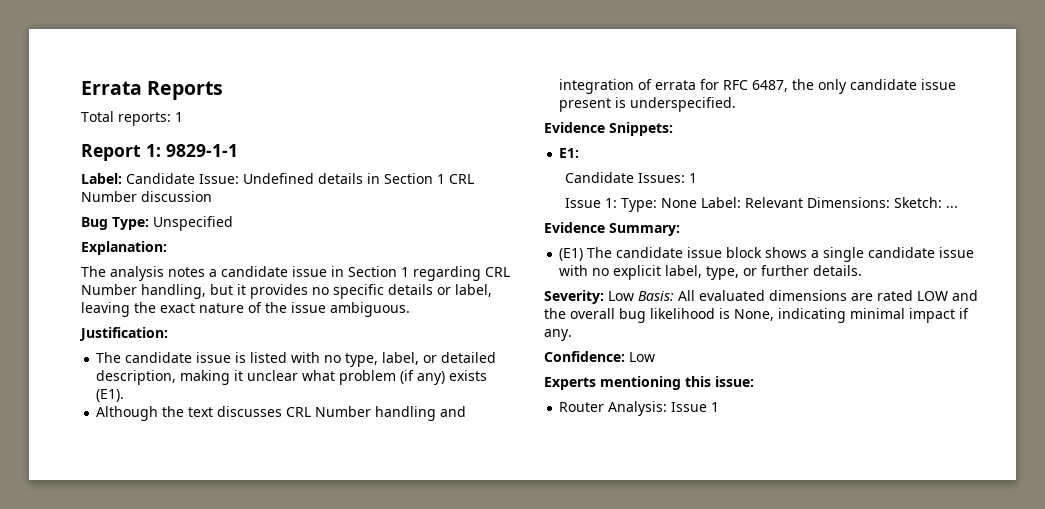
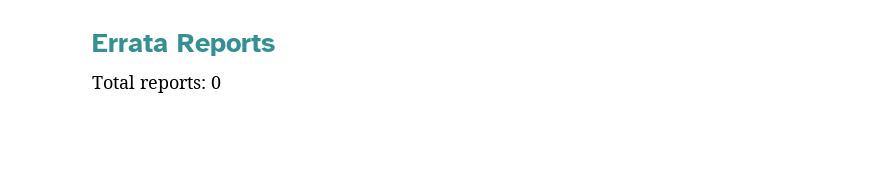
- Total reports: 1
- Report 1: 9829-1-1
- Label: Candidate Issue: Undefined details in Section 1 CRL Number discussion
- Bug Type: Unspecified
- Explanation:
- The analysis notes a candidate issue in Section 1 regarding CRL Number handling, but it provides no specific details or label, leaving the exact nature of the issue ambiguous.
- Justification:
- The candidate issue is listed with no type, label, or detailed description, making it unclear what problem (if any) exists (E1).
- Although the text discusses CRL Number handling and integration of errata for RFC 6487, the only candidate issue present is underspecified.
- Evidence Snippets:
- E1:
- Candidate Issues: 1
- Issue 1: Type: None Label: Relevant Dimensions: Sketch: ...
- Evidence Summary:
- (E1) The candidate issue block shows a single candidate issue with no explicit label, type, or further details.
- Severity: Low Basis: All evaluated dimensions are rated LOW and the overall bug likelihood is None, indicating minimal impact if any.
- Confidence: Low
- Experts mentioning this issue:
- Router Analysis: Issue 1
+ Total reports: 0

